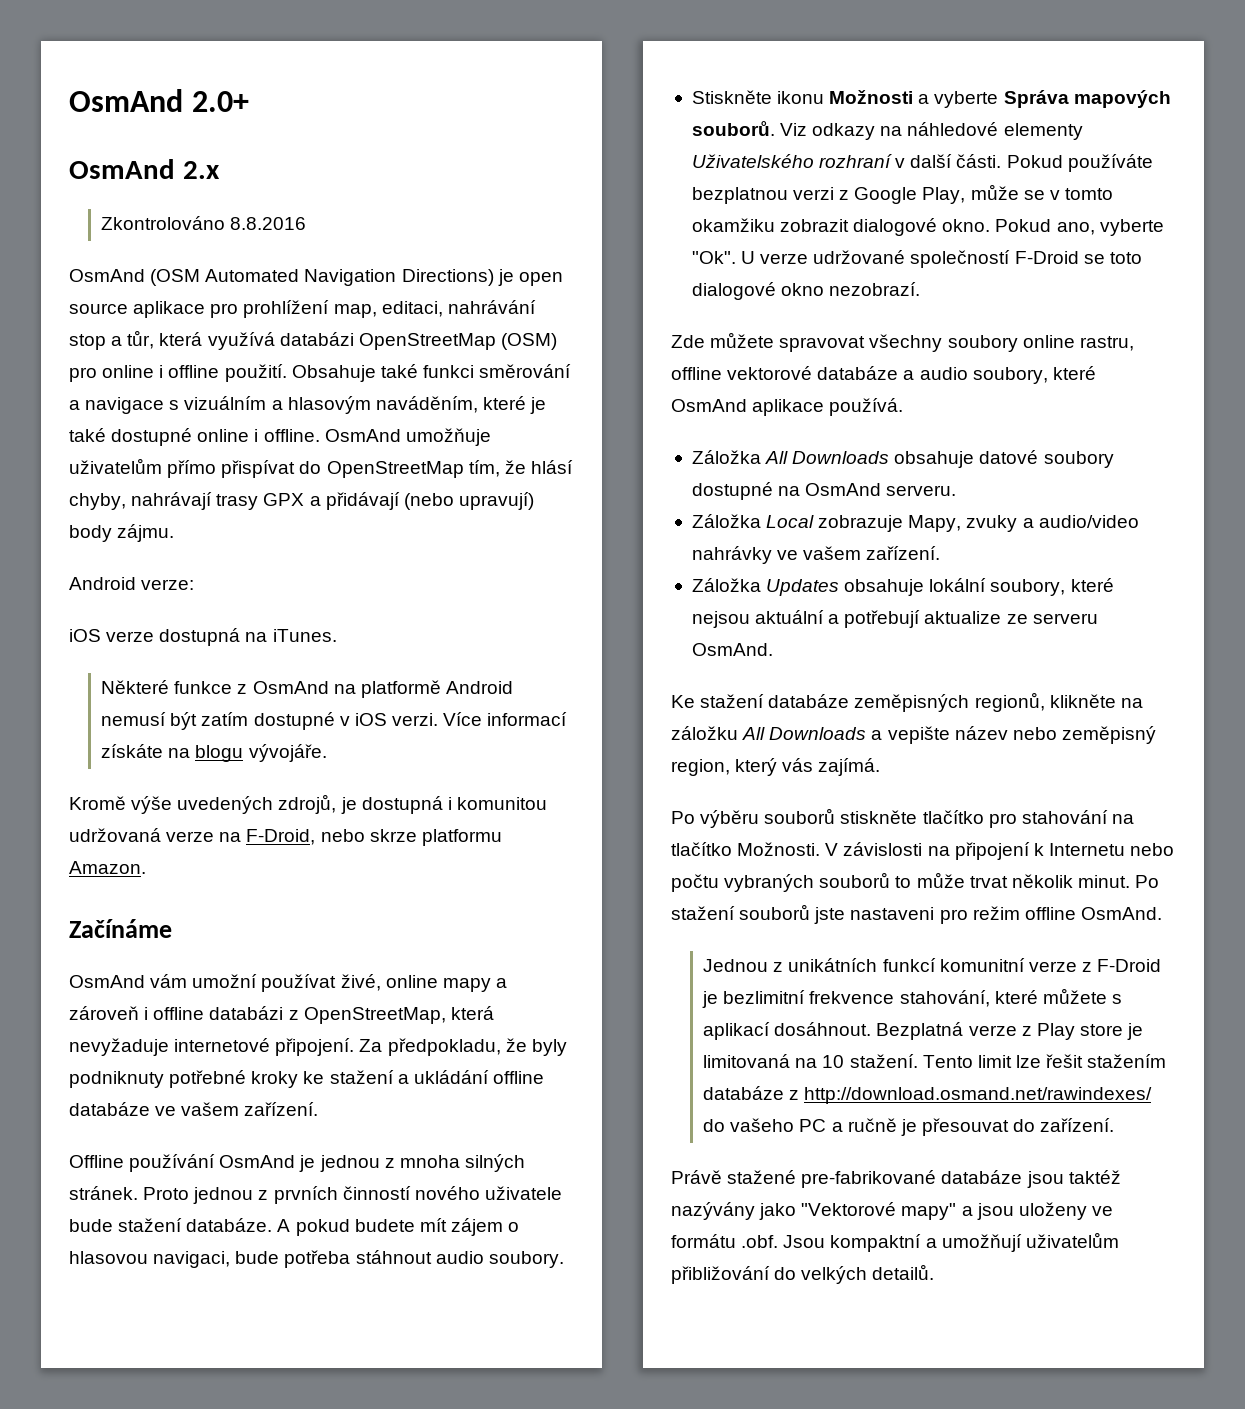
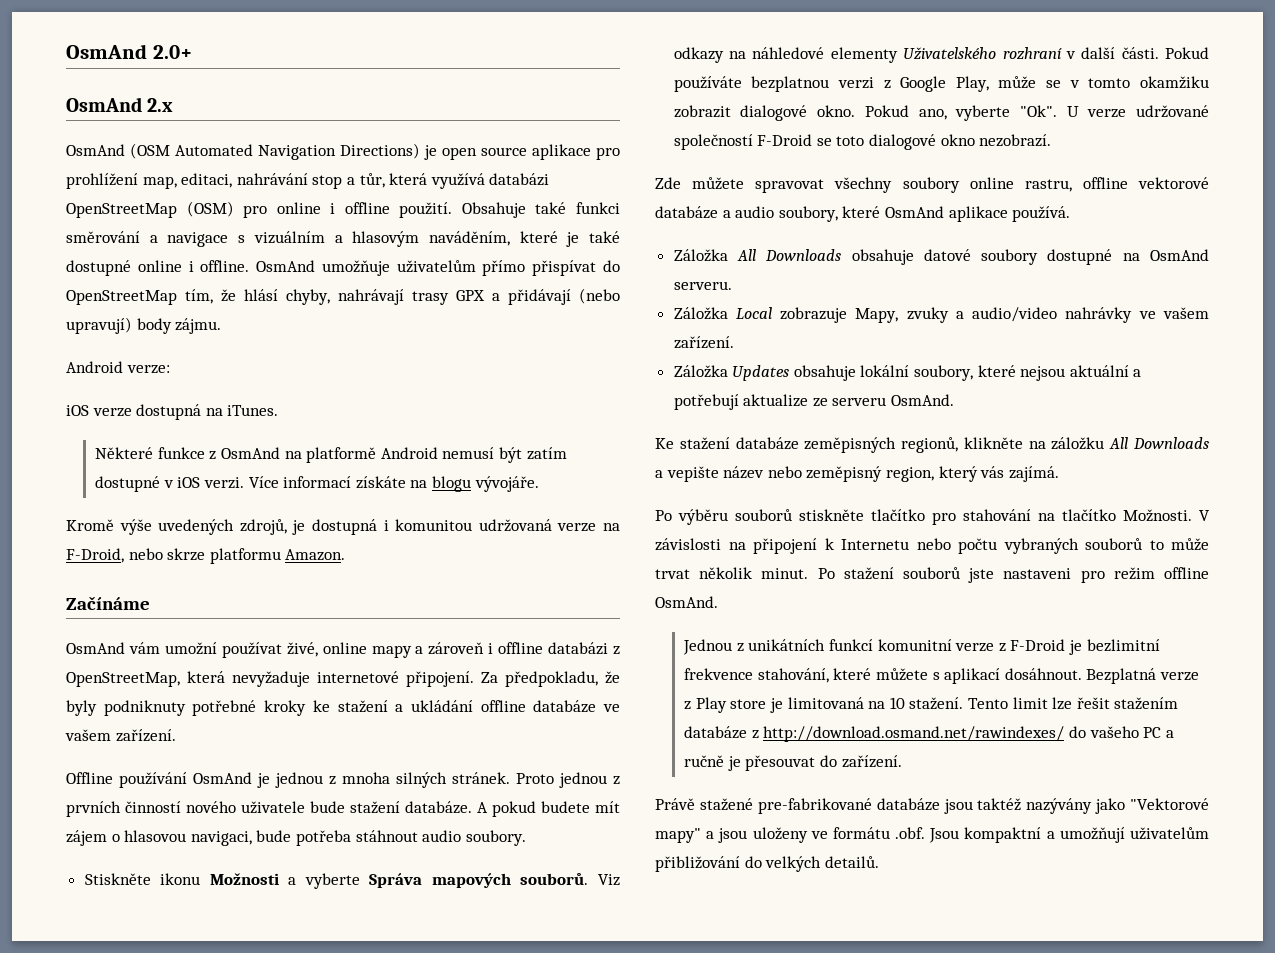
- Zkontrolováno 8.8.2016

